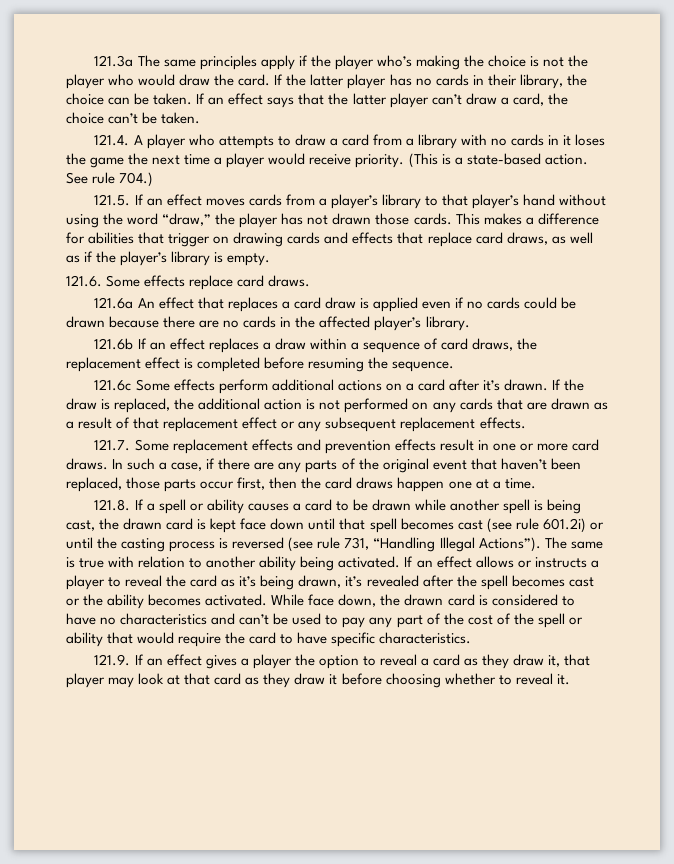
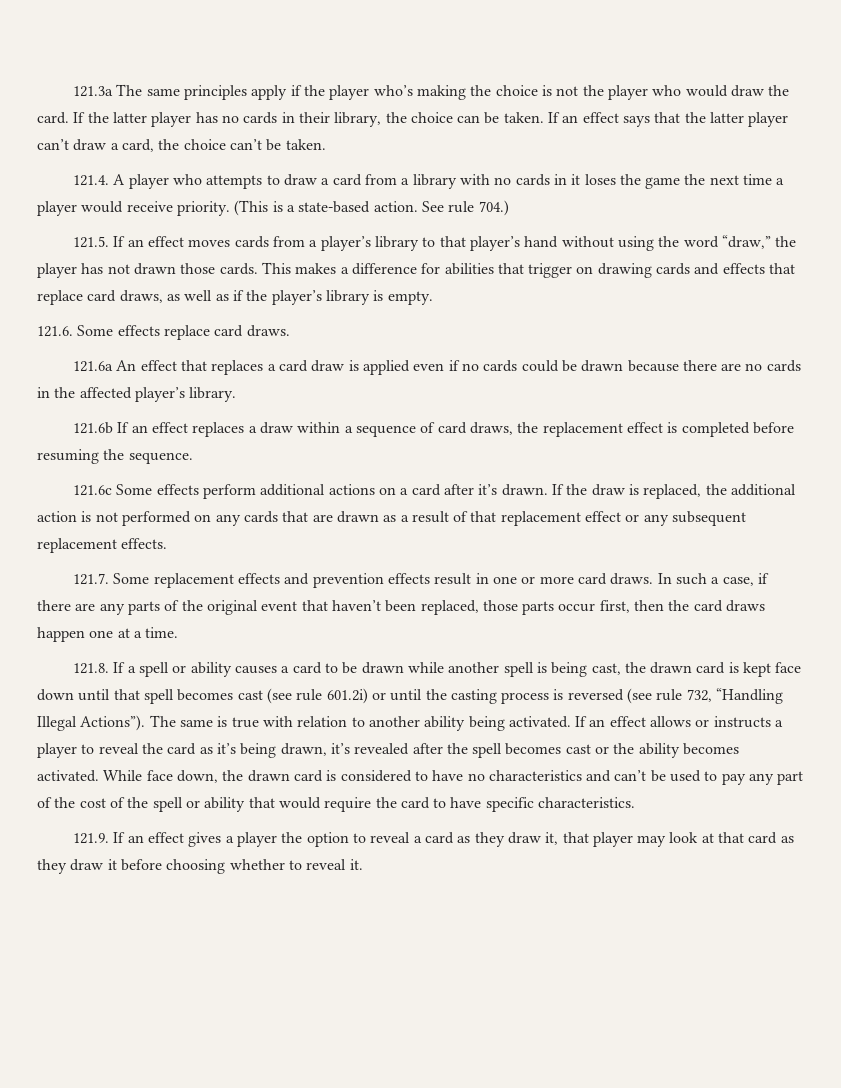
- 121.8. If a spell or ability causes a card to be drawn while another spell is being cast, the drawn card is kept face down until that spell becomes cast (see rule 601.2i) or until the casting process is reversed (see rule 731, “Handling Illegal Actions”).
+ 121.8. If a spell or ability causes a card to be drawn while another spell is being cast, the drawn card is kept face down until that spell becomes cast (see rule 601.2i) or until the casting process is reversed (see rule 732, “Handling Illegal Actions”).

